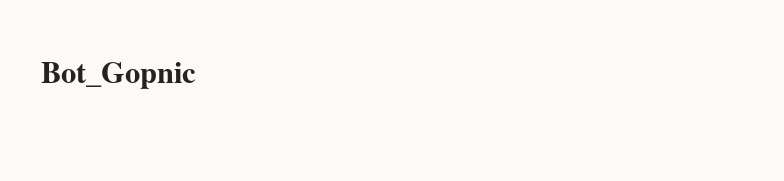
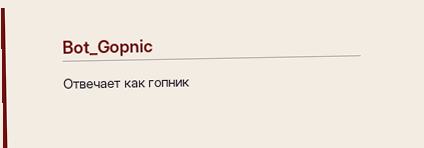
+ Отвечает как гопник

